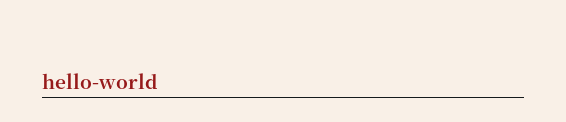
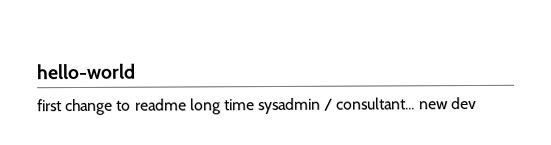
+ first change to readme long time sysadmin / consultant... new dev

